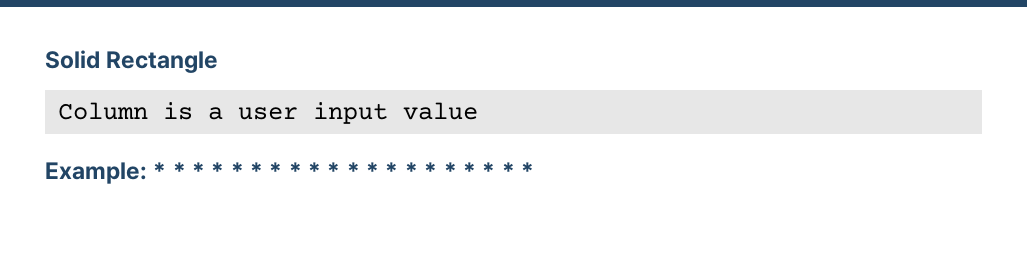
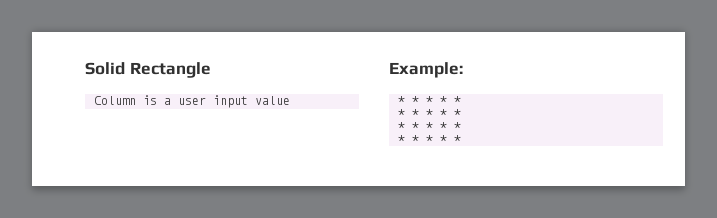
- Example: * * * * * * * * * * * * * * * * * * * *
+ Example:
+ * * * * *
+ * * * * *
+ * * * * *
+ * * * * *

